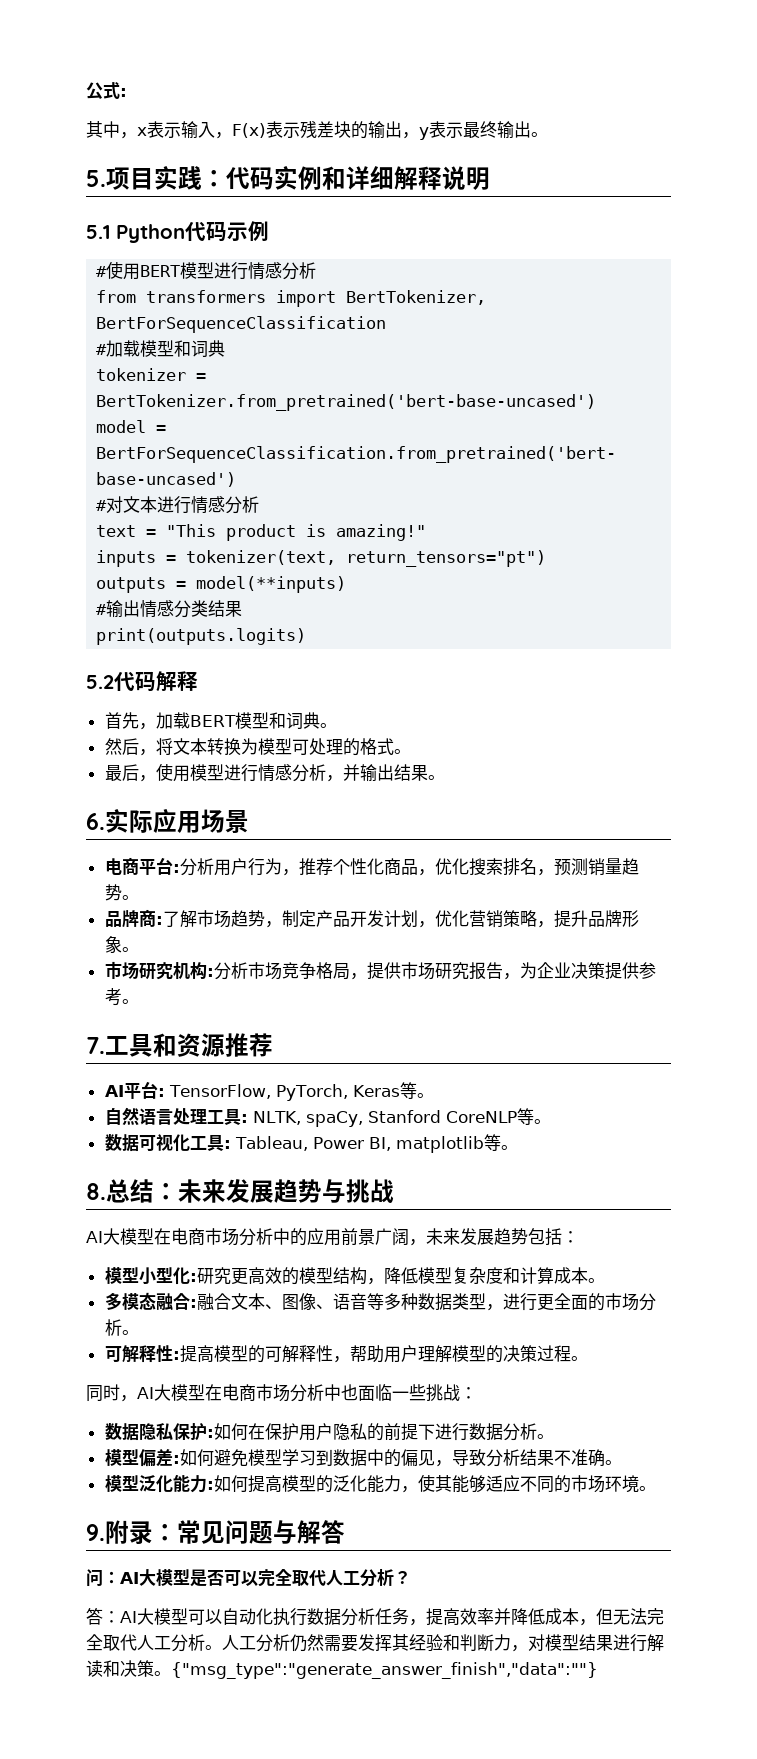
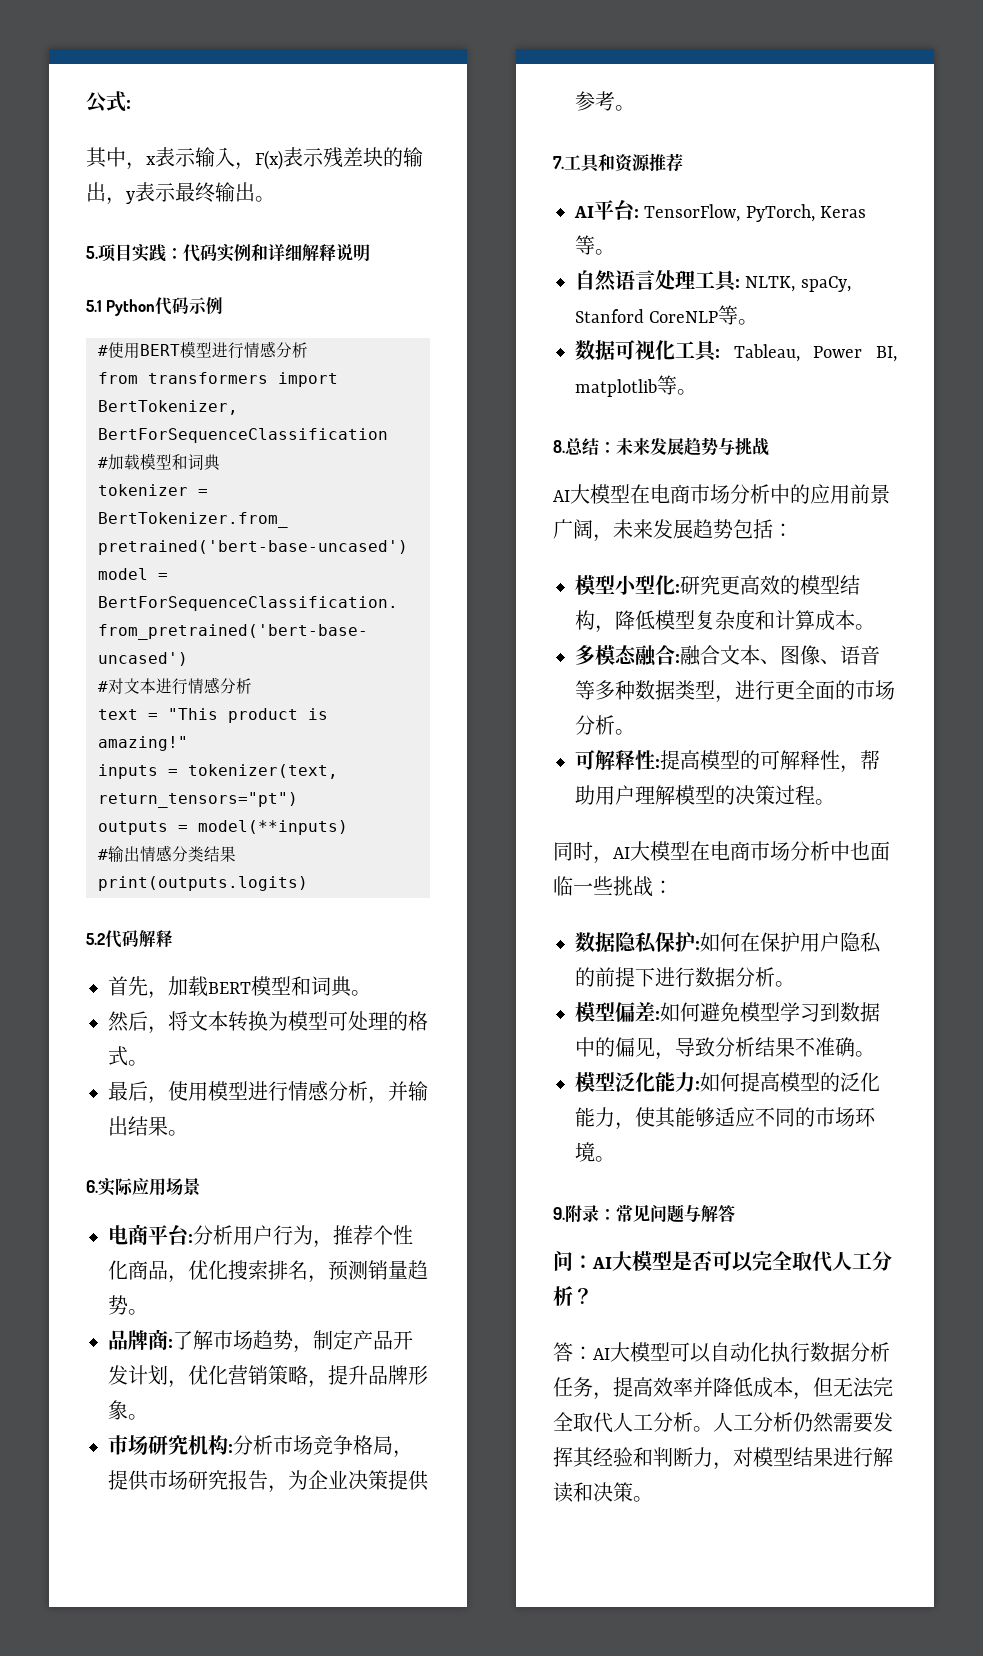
- {"msg_type":"generate_answer_finish","data":""}

